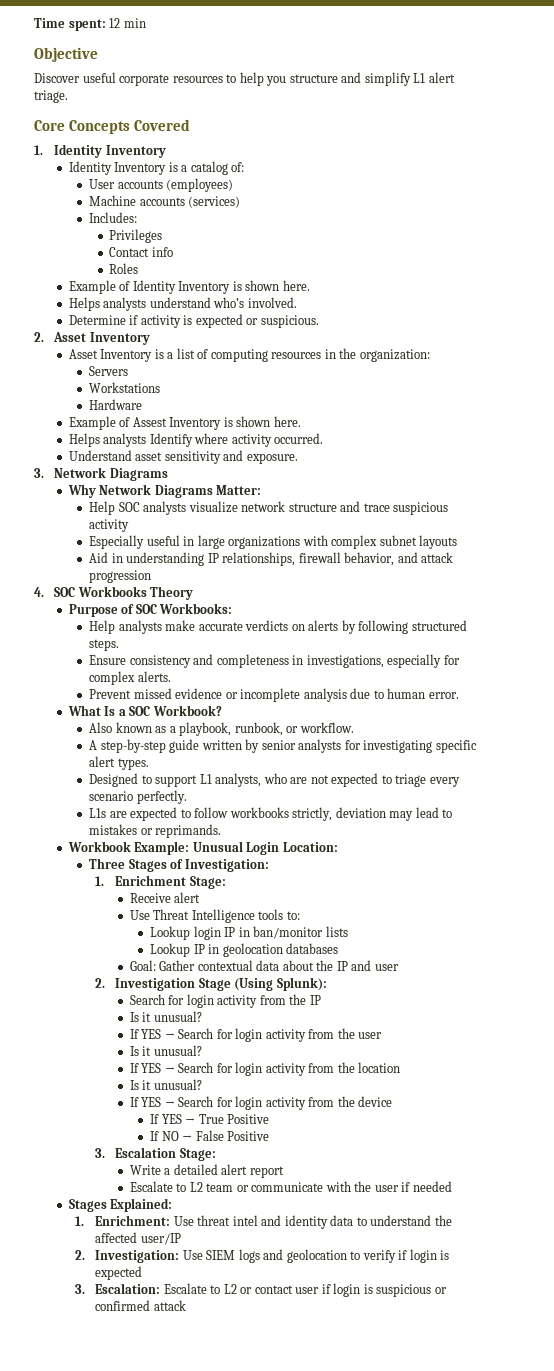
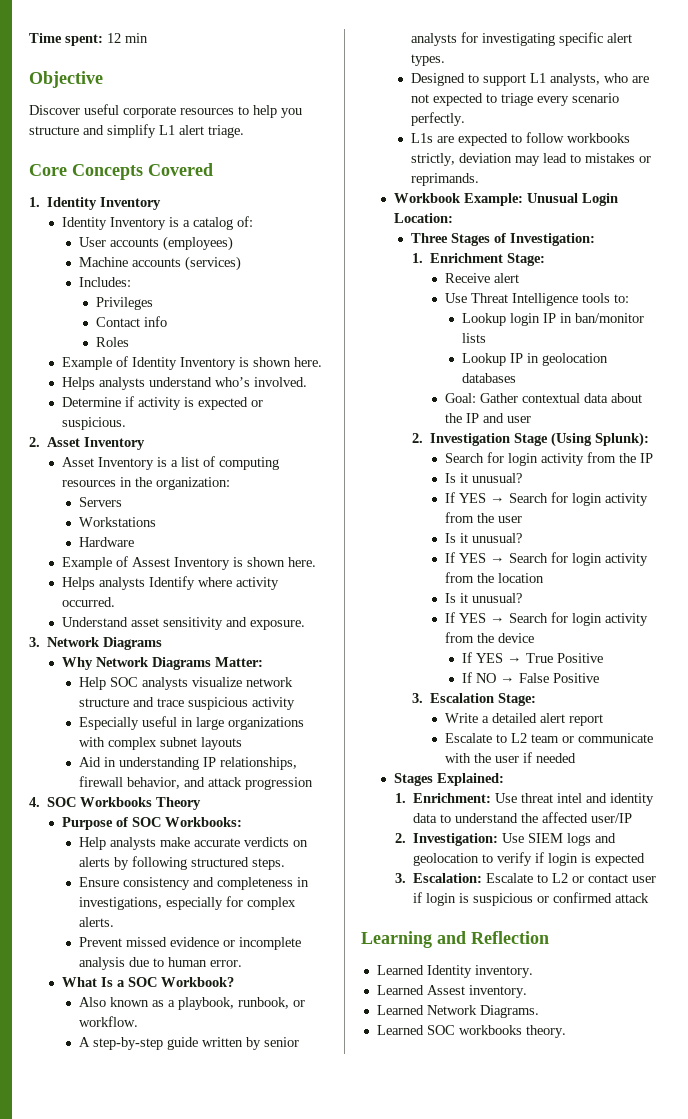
+ Learning and Reflection
+ Learned Identity inventory.
+ Learned Assest inventory.
+ Learned Network Diagrams.
+ Learned SOC workbooks theory.

